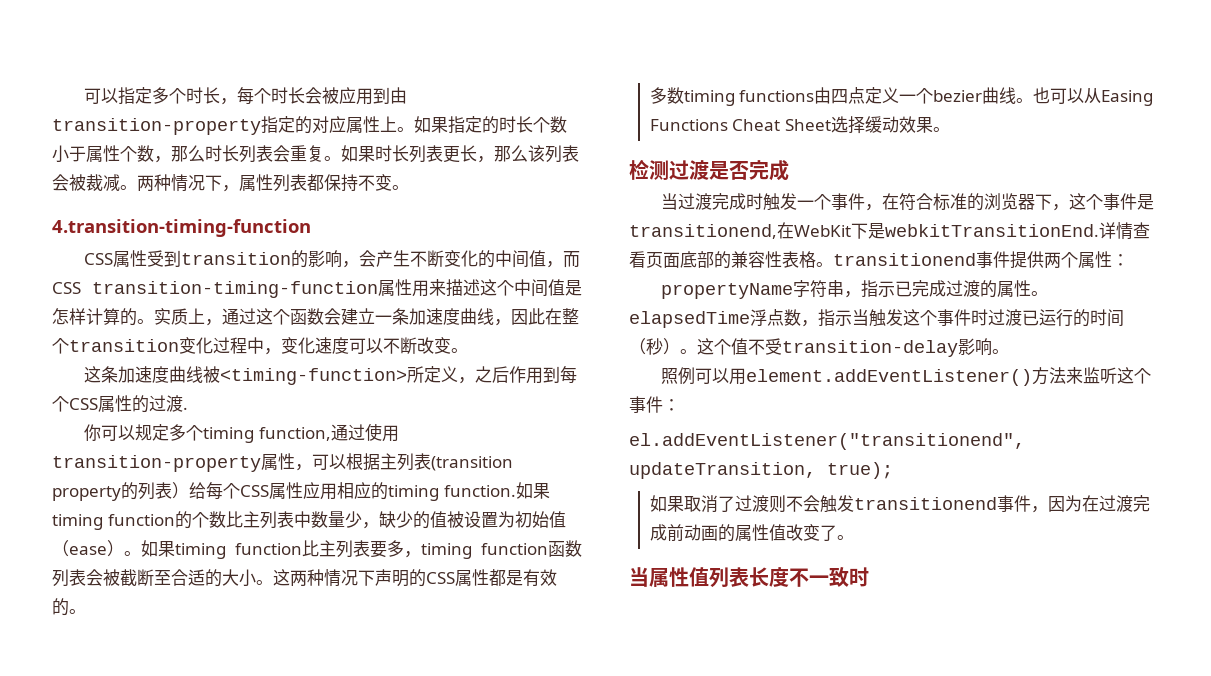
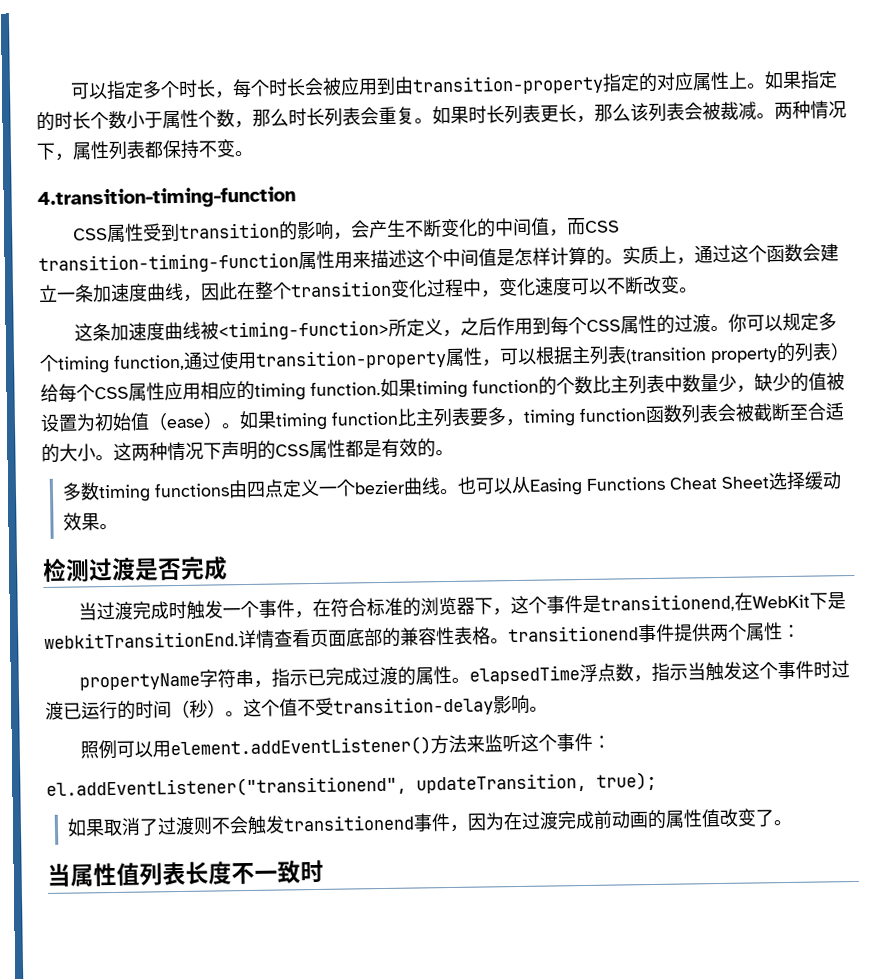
- 这条加速度曲线被<timing-function>所定义，之后作用到每个CSS属性的过渡.
- 你可以规定多个timing function,通过使用transition-property属性，可以根据主列表(transition property的列表）给每个CSS属性应用相应的timing function.
+ 这条加速度曲线被<timing-function>所定义，之后作用到每个CSS属性的过渡。你可以规定多个timing function,通过使用transition-property属性，可以根据主列表(transition property的列表）给每个CSS属性应用相应的timing function.

